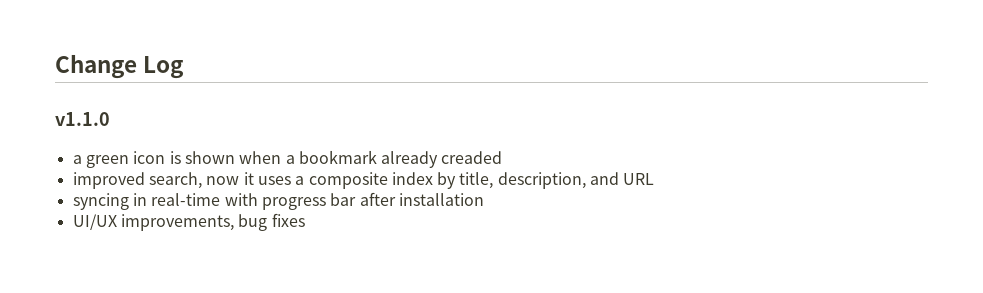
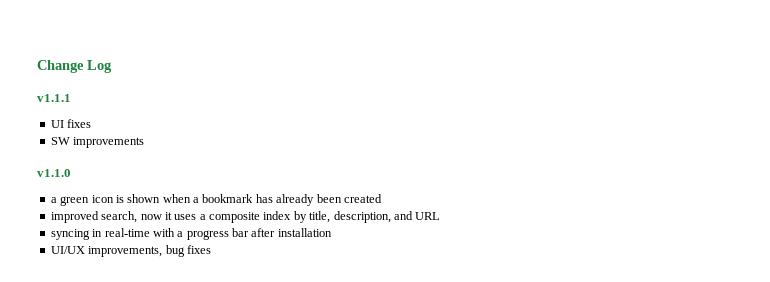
+ v1.1.1
+ UI fixes
+ SW improvements
- a green icon is shown when a bookmark already creaded
+ a green icon is shown when a bookmark has already been created
- syncing in real-time with progress bar after installation
+ syncing in real-time with a progress bar after installation

